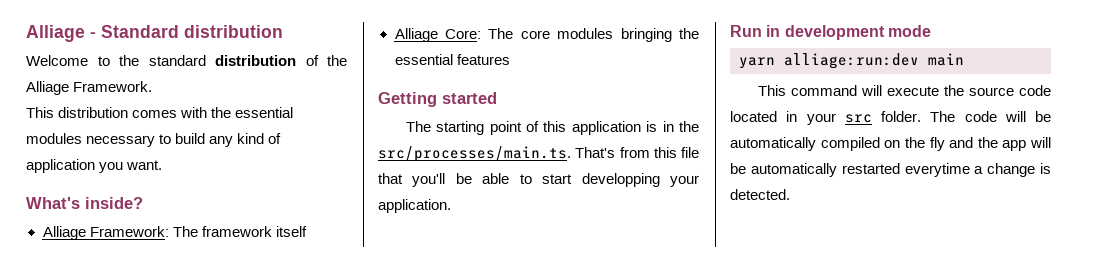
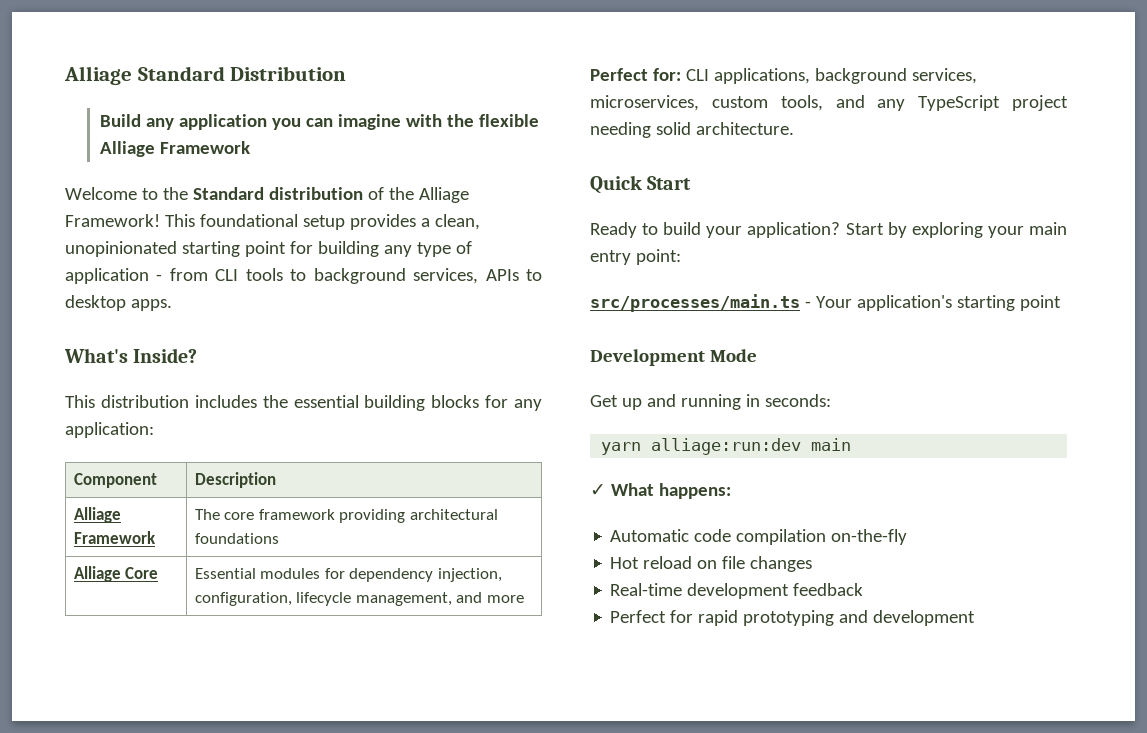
- Alliage - Standard distribution
+ Alliage Standard Distribution
+ Build any application you can imagine with the flexible Alliage Framework
- Welcome to the standard distribution of the Alliage Framework.
- This distribution comes with the essential modules necessary to build any kind of application you want.
- What's inside?
- Alliage Framework: The framework itself
- Alliage Core: The core modules bringing the essential features
- Getting started
- The starting point of this application is in the src/processes/main.ts. That's from this file that you'll be able to start developping your application.
- Run in development mode
+ Welcome to the Standard distribution of the Alliage Framework! This foundational setup provides a clean, unopinionated starting point for building any type of application - from CLI tools to background services, APIs to desktop apps.
+ What's Inside?
+ This distribution includes the essential building blocks for any application:
+ Component | Description
+ Alliage Framework | The core framework providing architectural foundations
+ Alliage Core | Essential modules for dependency injection, configuration, lifecycle management, and more
+ Perfect for: CLI applications, background services, microservices, custom tools, and any TypeScript project needing solid architecture.
+ Quick Start
+ Ready to build your application? Start by exploring your main entry point:
+ src/processes/main.ts - Your application's starting point
+ Development Mode
+ Get up and running in seconds:
  yarn alliage:run:dev main
- This command will execute the source code located in your src folder. The code will be automatically compiled on the fly and the app will be automatically restarted everytime a change is detected.
+ ✓ What happens:
+ Automatic code compilation on-the-fly
+ Hot reload on file changes
+ Real-time development feedback
+ Perfect for rapid prototyping and development

